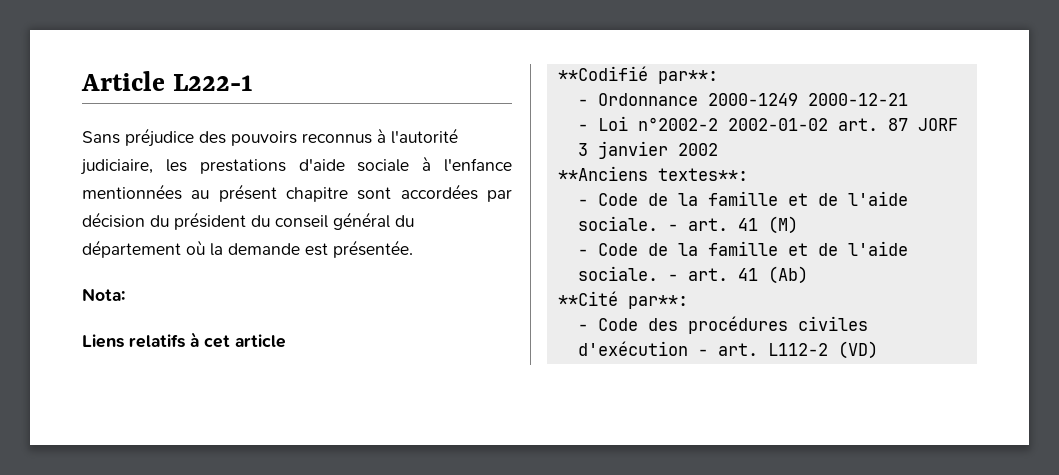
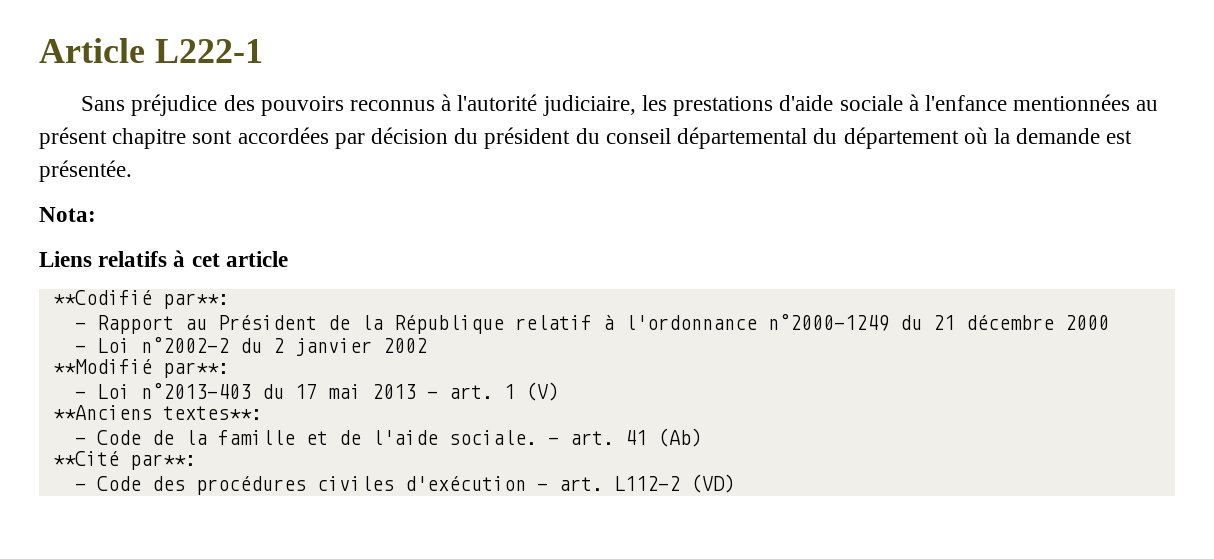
- Sans préjudice des pouvoirs reconnus à l'autorité judiciaire, les prestations d'aide sociale à l'enfance mentionnées au présent chapitre sont accordées par décision du président du conseil général du département où la demande est présentée.
+ Sans préjudice des pouvoirs reconnus à l'autorité judiciaire, les prestations d'aide sociale à l'enfance mentionnées au présent chapitre sont accordées par décision du président du conseil départemental du département où la demande est présentée.
- - Ordonnance 2000-1249 2000-12-21
- - Loi n°2002-2 2002-01-02 art. 87 JORF 3 janvier 2002
+ - Rapport au Président de la République relatif à l'ordonnance n°2000-1249 du 21 décembre 2000
+ - Loi n°2002-2 du 2 janvier 2002
+ **Modifié par**:
+ - Loi n°2013-403 du 17 mai 2013 - art. 1 (V)
  **Anciens textes**:
- - Code de la famille et de l'aide sociale. - art. 41 (M)

